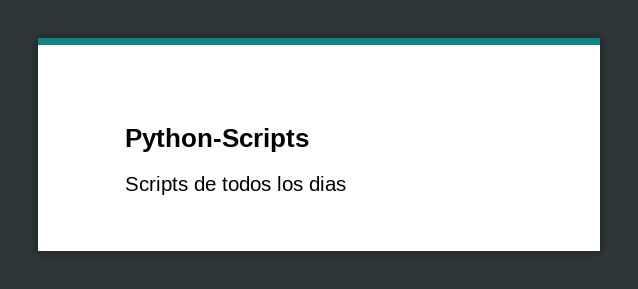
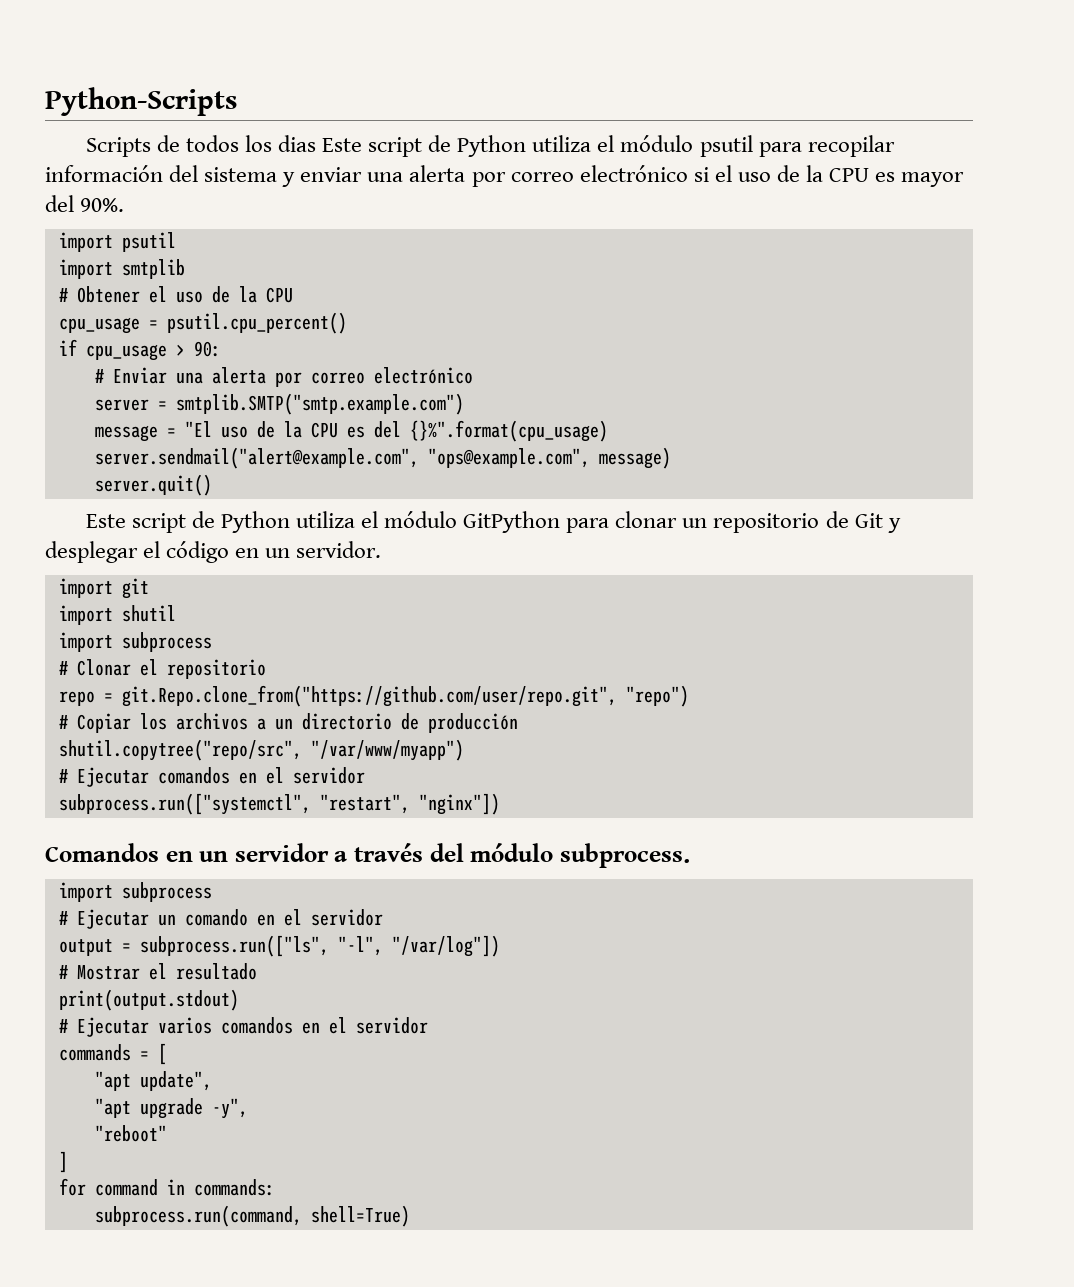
- Scripts de todos los dias
+ Scripts de todos los dias Este script de Python utiliza el módulo psutil para recopilar información del sistema y enviar una alerta por correo electrónico si el uso de la CPU es mayor del 90%.
+ import psutil
+ import smtplib
+ # Obtener el uso de la CPU
+ cpu_usage = psutil.cpu_percent()
+ if cpu_usage > 90:
+ # Enviar una alerta por correo electrónico
+ server = smtplib.SMTP("smtp.example.com")
+ message = "El uso de la CPU es del {}%".format(cpu_usage)
+ server.sendmail("alert@example.com", "ops@example.com", message)
+ server.quit()
+ Este script de Python utiliza el módulo GitPython para clonar un repositorio de Git y desplegar el código en un servidor.
+ import git
+ import shutil
+ import subprocess
+ # Clonar el repositorio
+ repo = git.Repo.clone_from("https://github.com/user/repo.git", "repo")
+ # Copiar los archivos a un directorio de producción
+ shutil.copytree("repo/src", "/var/www/myapp")
+ # Ejecutar comandos en el servidor
+ subprocess.run(["systemctl", "restart", "nginx"])
+ Comandos en un servidor a través del módulo subprocess.
+ import subprocess
+ # Ejecutar un comando en el servidor
+ output = subprocess.run(["ls", "-l", "/var/log"])
+ # Mostrar el resultado
+ print(output.stdout)
+ # Ejecutar varios comandos en el servidor
+ commands = [
+ "apt update",
+ "apt upgrade -y",
+ "reboot"
+ ]
+ for command in commands:
+ subprocess.run(command, shell=True)

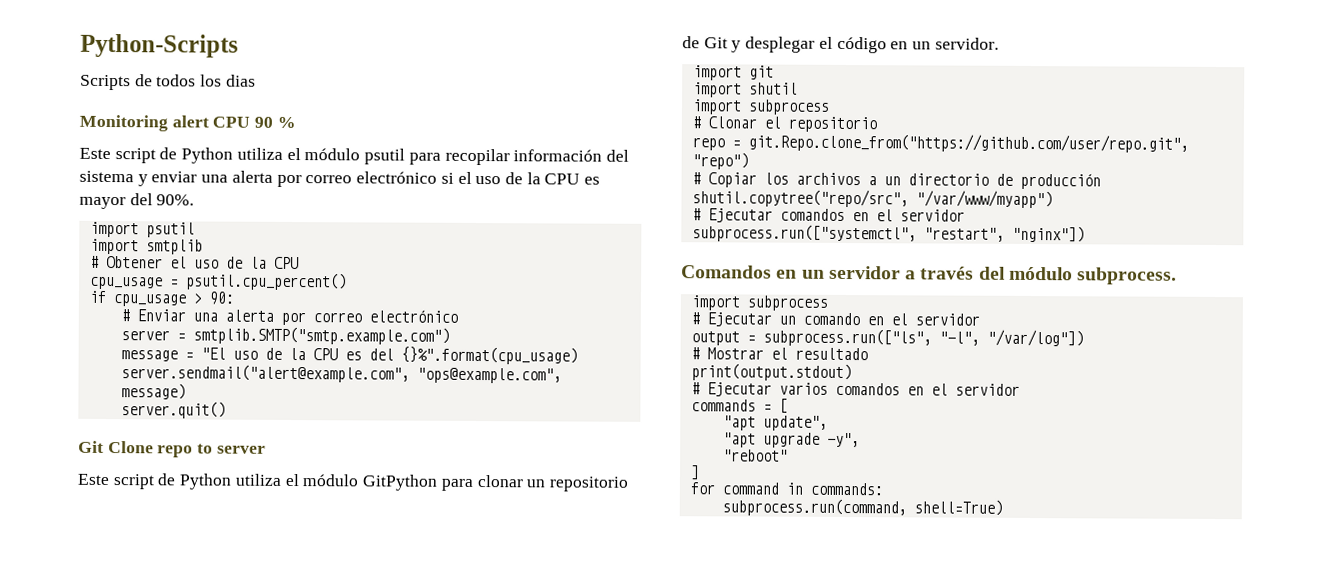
- Scripts de todos los dias Este script de Python utiliza el módulo psutil para recopilar información del sistema y enviar una alerta por correo electrónico si el uso de la CPU es mayor del 90%.
+ Scripts de todos los dias
+ Monitoring alert CPU 90 %
+ Este script de Python utiliza el módulo psutil para recopilar información del sistema y enviar una alerta por correo electrónico si el uso de la CPU es mayor del 90%.
+ Git Clone repo to server

